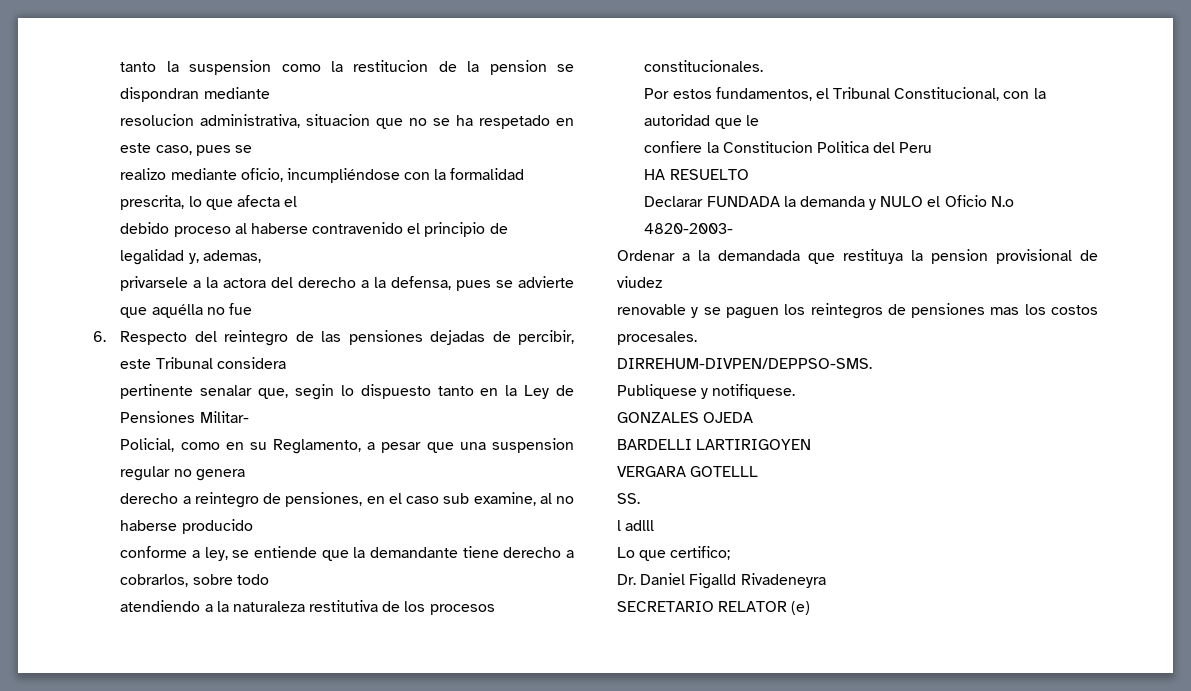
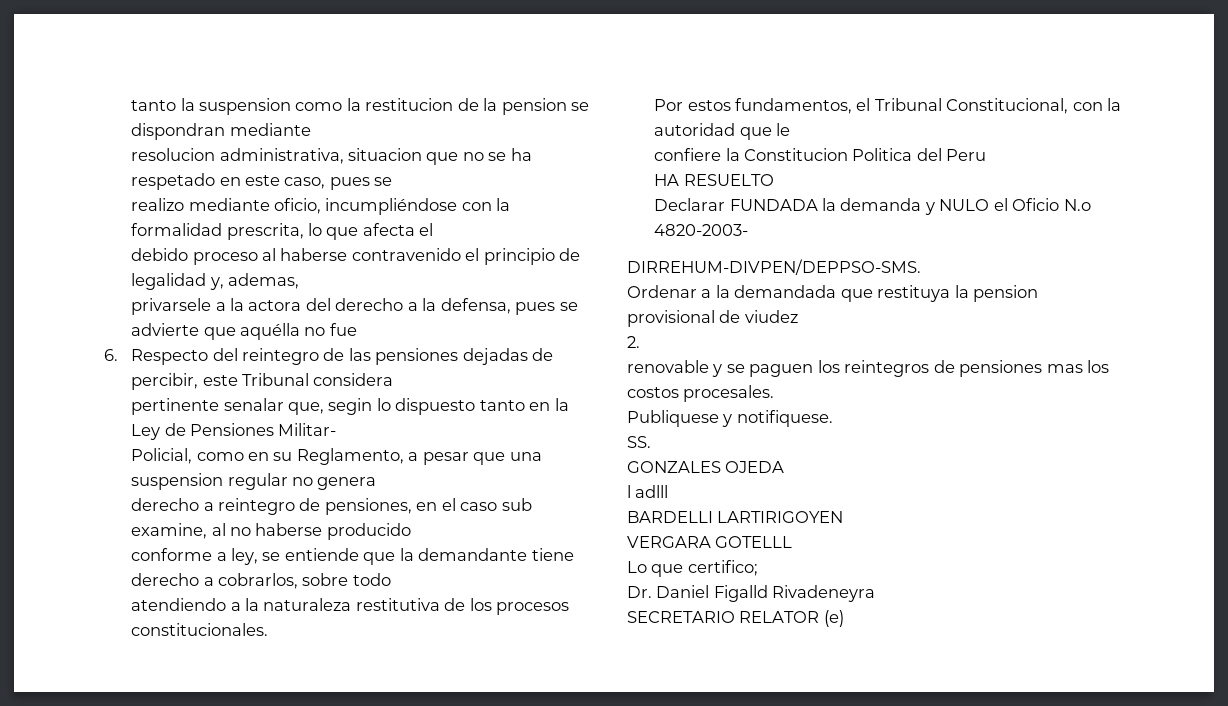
+ DIRREHUM-DIVPEN/DEPPSO-SMS.
+ 2.
- DIRREHUM-DIVPEN/DEPPSO-SMS.
+ SS.
+ l adlll
- SS.
- l adlll

